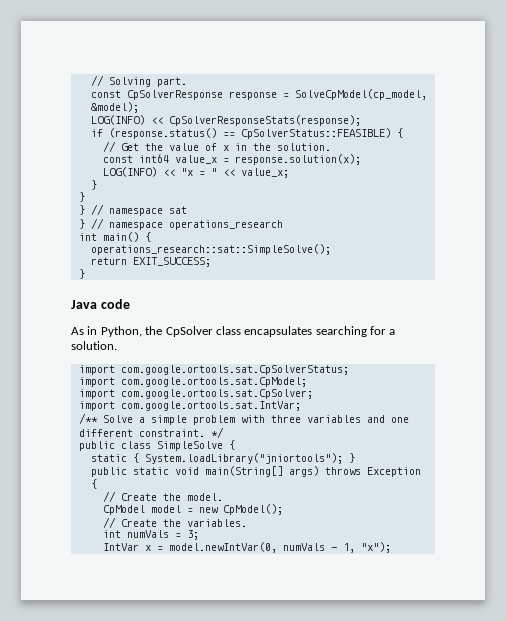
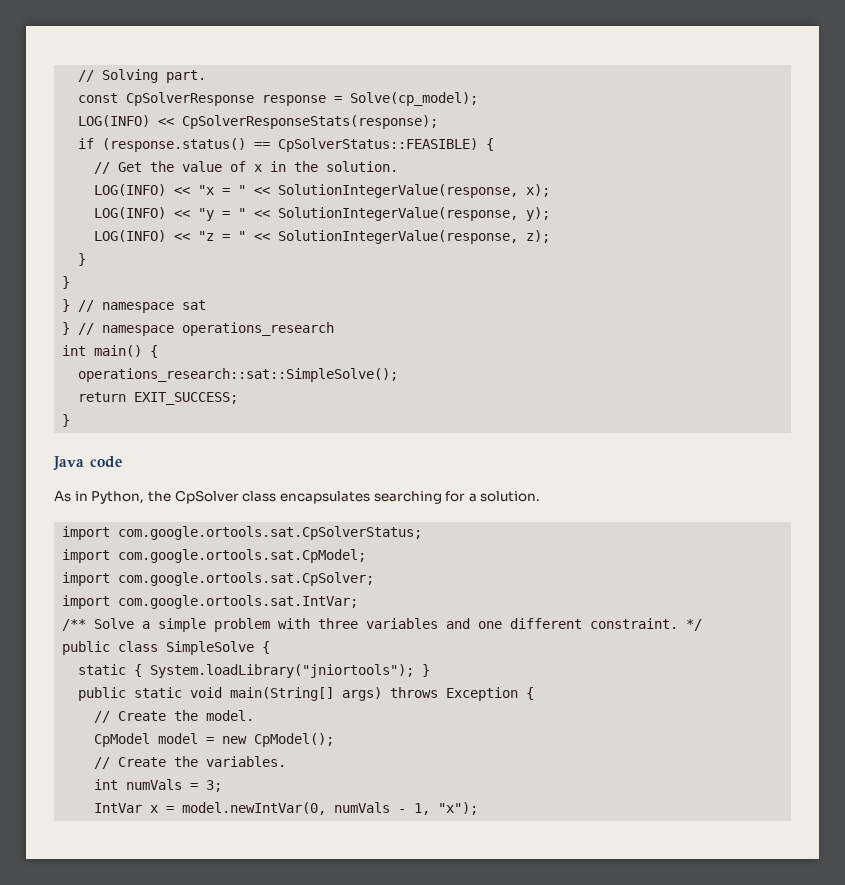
- const CpSolverResponse response = SolveCpModel(cp_model, &model);
+ const CpSolverResponse response = Solve(cp_model);
- const int64 value_x = response.solution(x);
- LOG(INFO) << "x = " << value_x;
+ LOG(INFO) << "x = " << SolutionIntegerValue(response, x);
+ LOG(INFO) << "y = " << SolutionIntegerValue(response, y);
+ LOG(INFO) << "z = " << SolutionIntegerValue(response, z);

